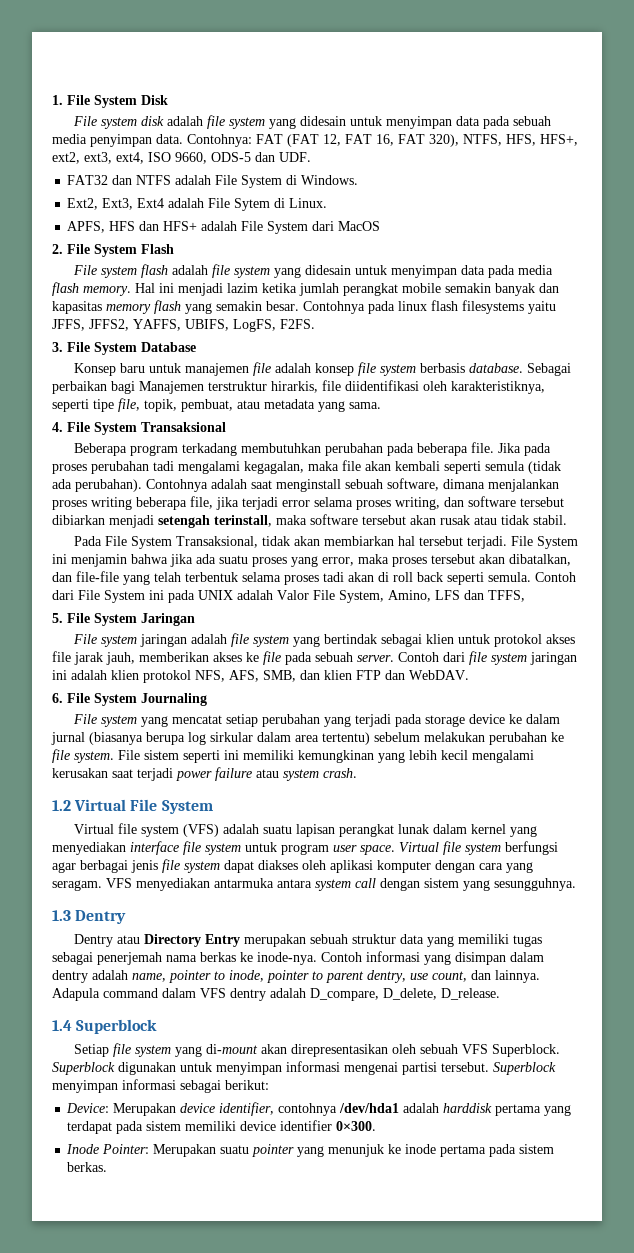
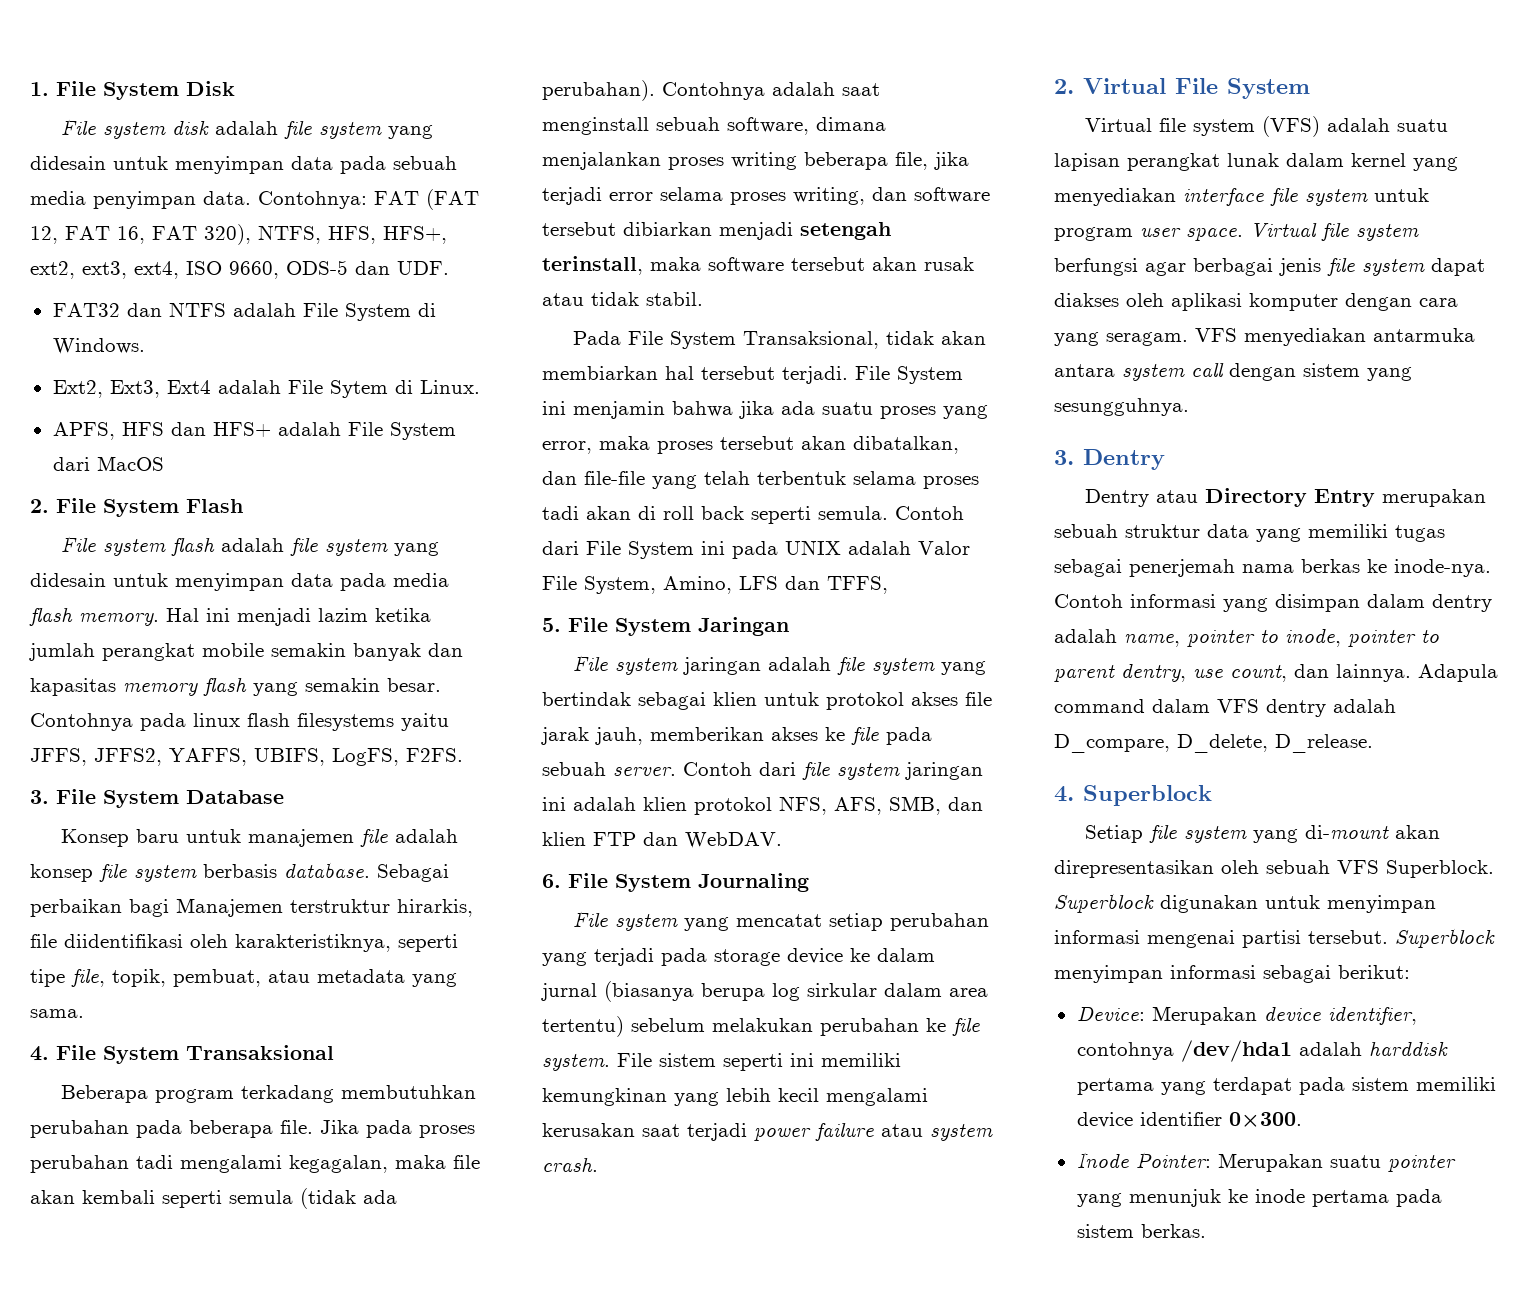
- 1.2 Virtual File System
+ 2. Virtual File System
- 1.3 Dentry
+ 3. Dentry
- 1.4 Superblock
+ 4. Superblock

